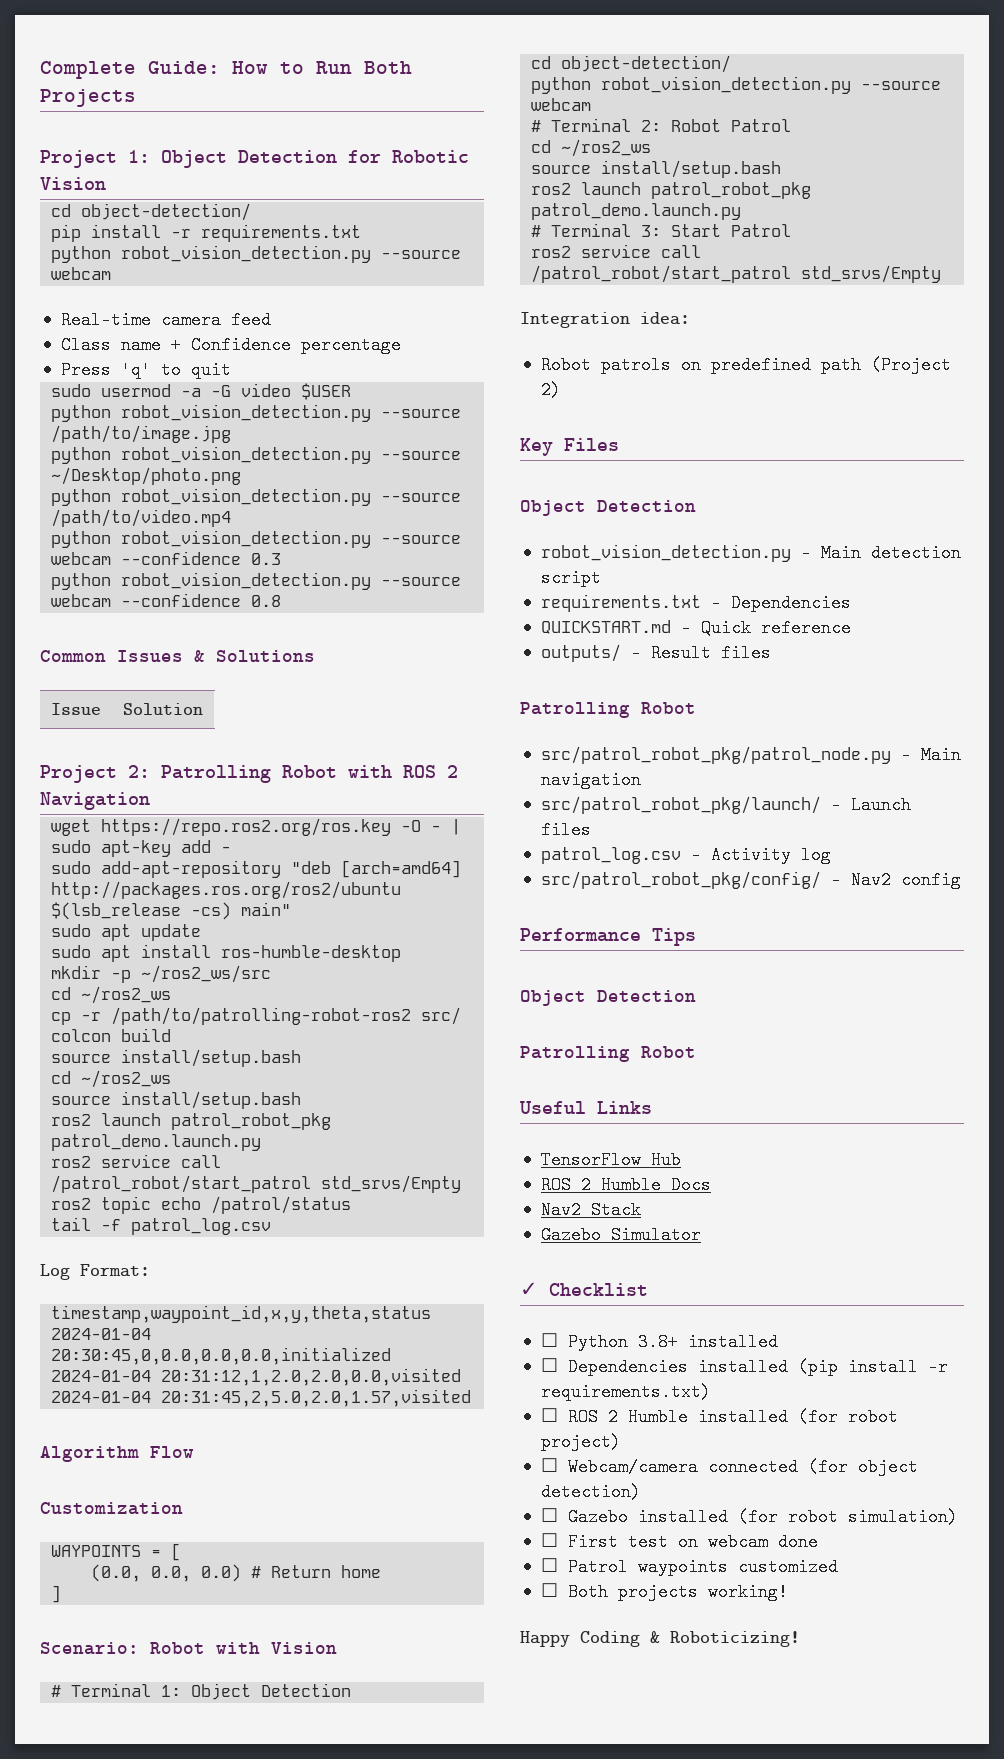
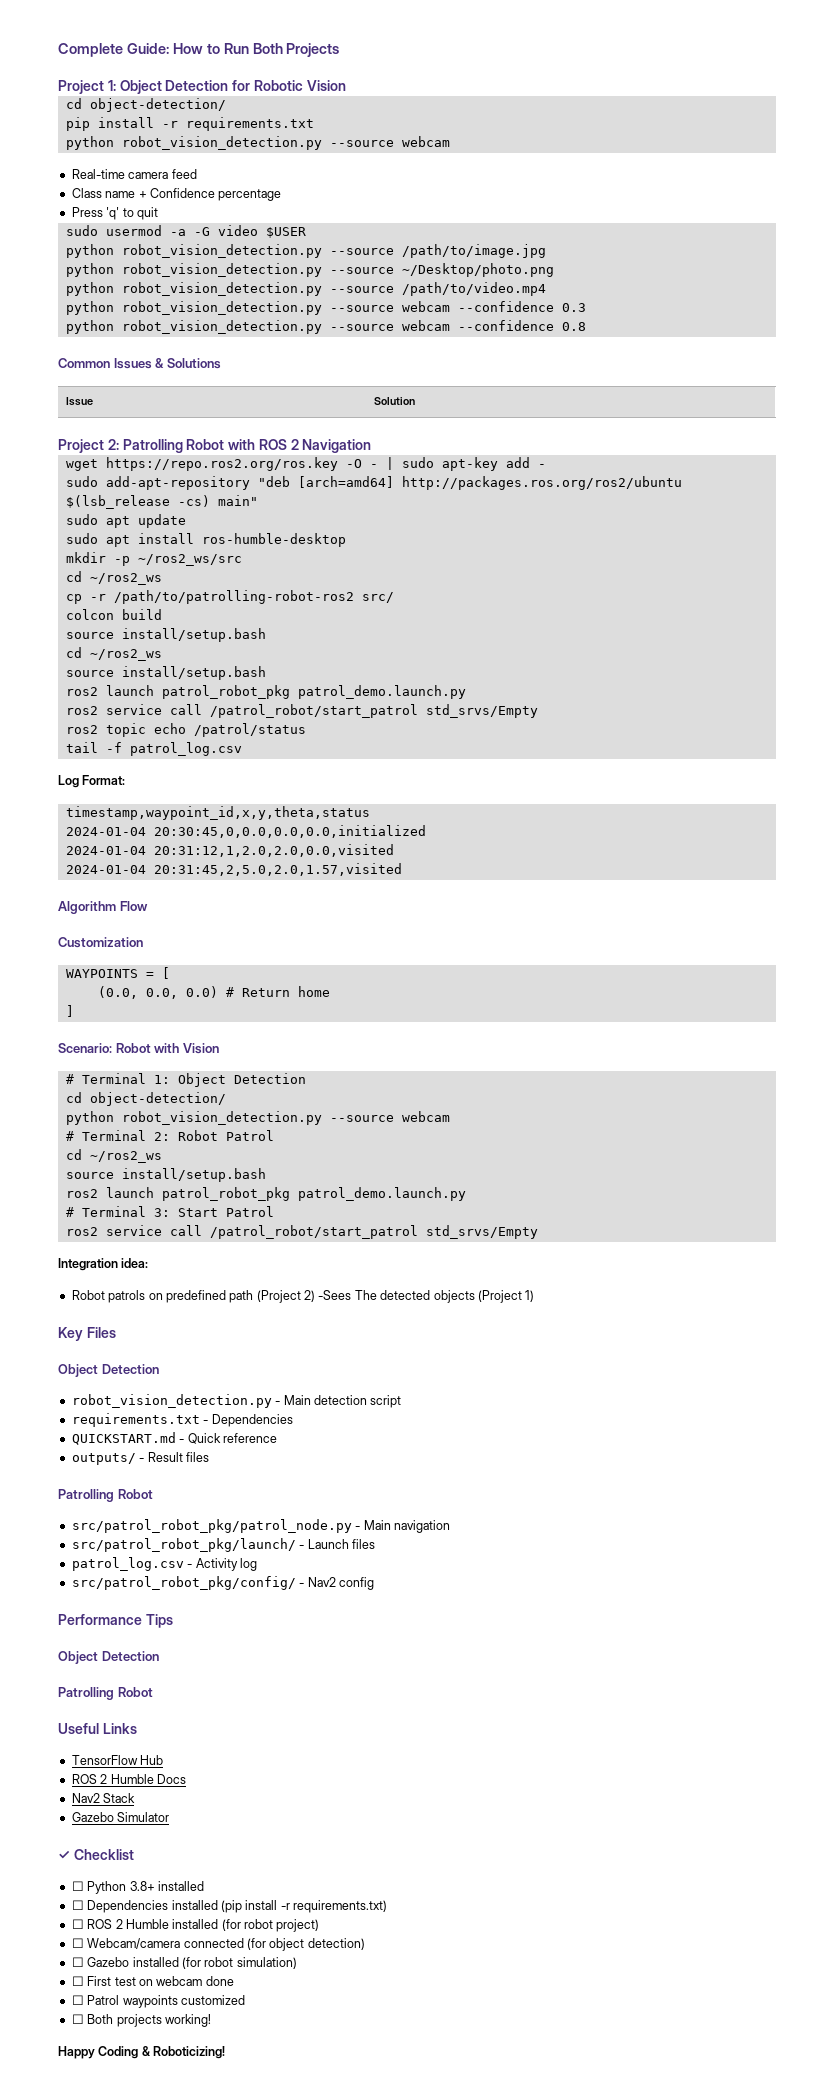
- Robot patrols on predefined path (Project 2)
+ Robot patrols on predefined path (Project 2) -Sees The detected objects (Project 1)

